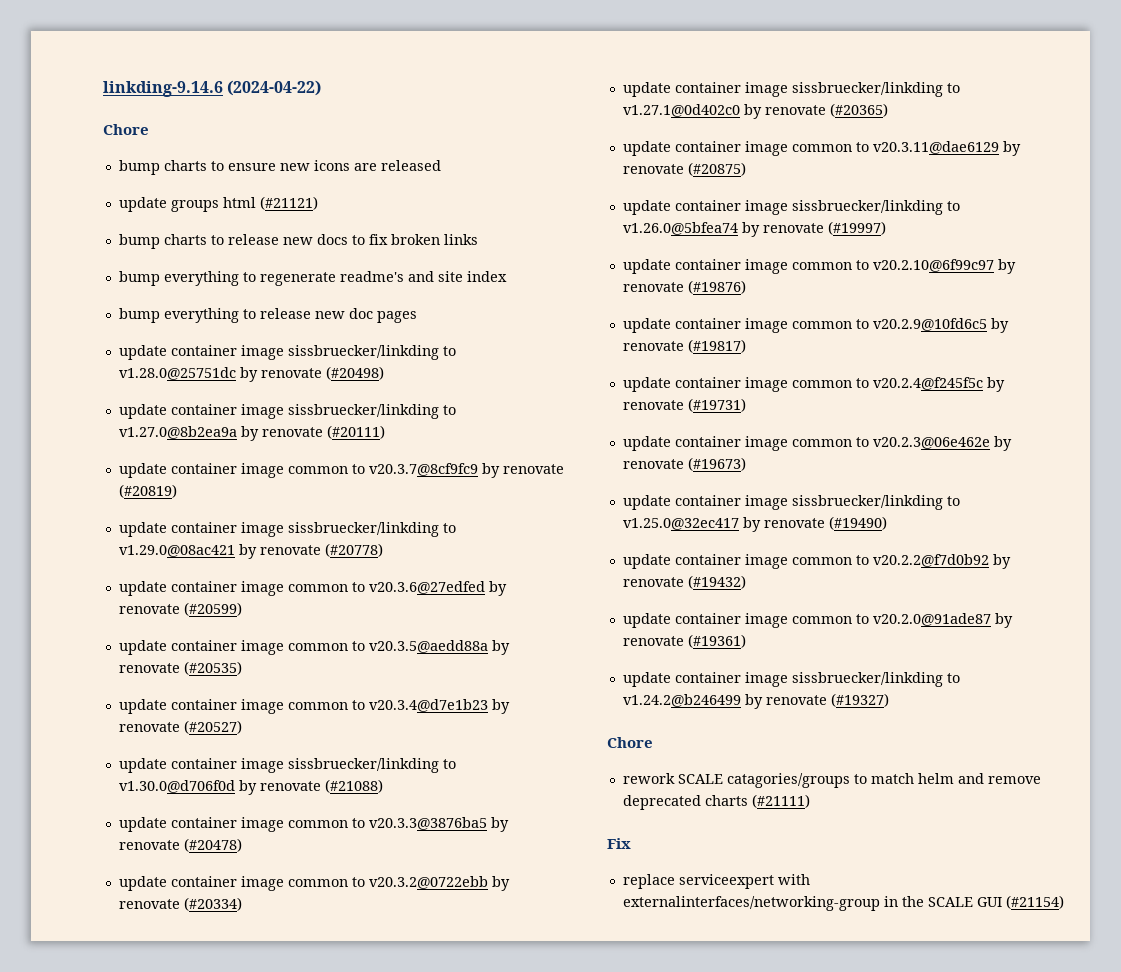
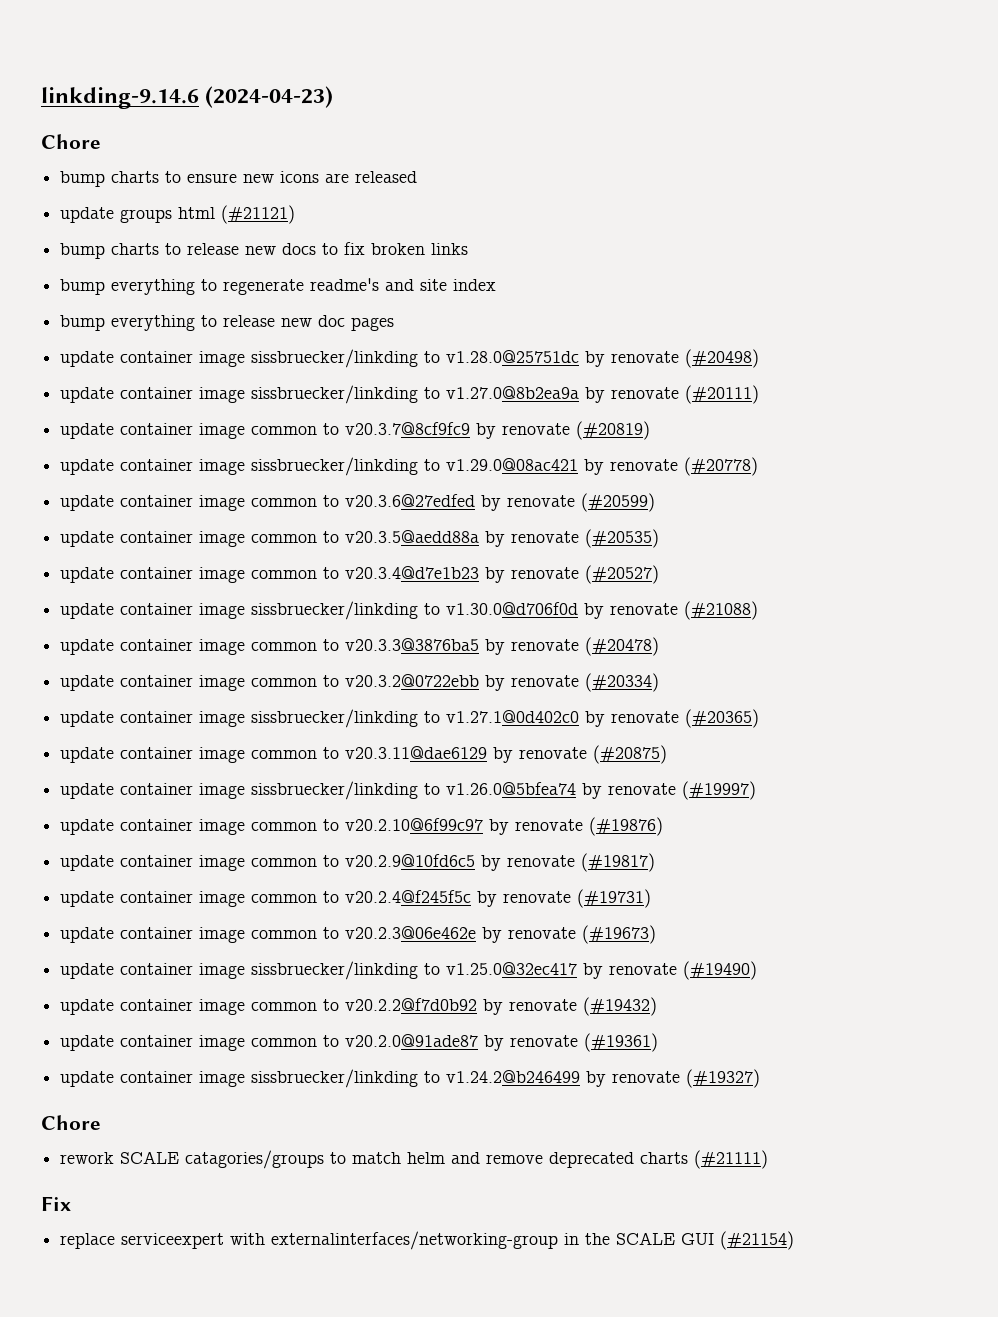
- linkding-9.14.6 (2024-04-22)
+ linkding-9.14.6 (2024-04-23)

